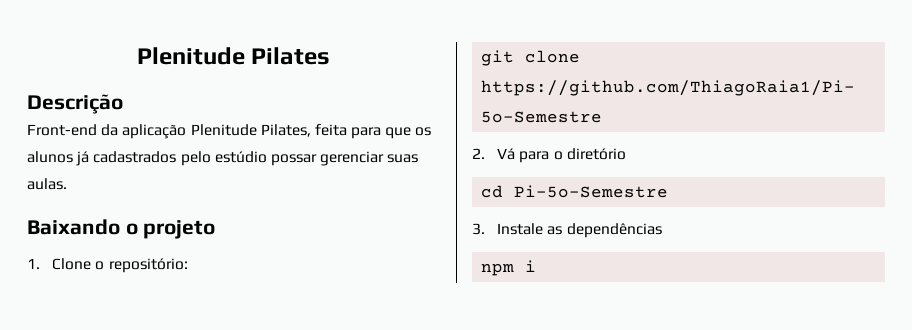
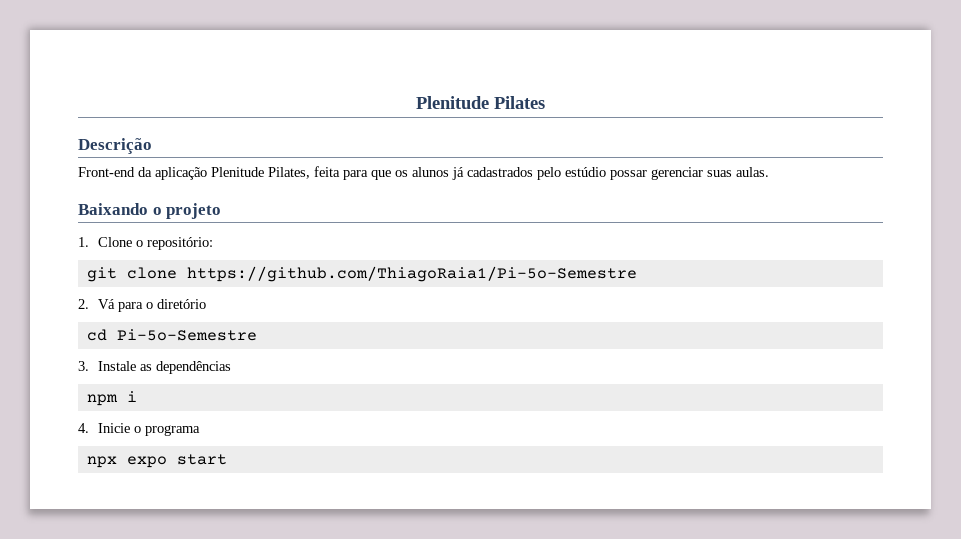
+ 4. Inicie o programa
+ npx expo start

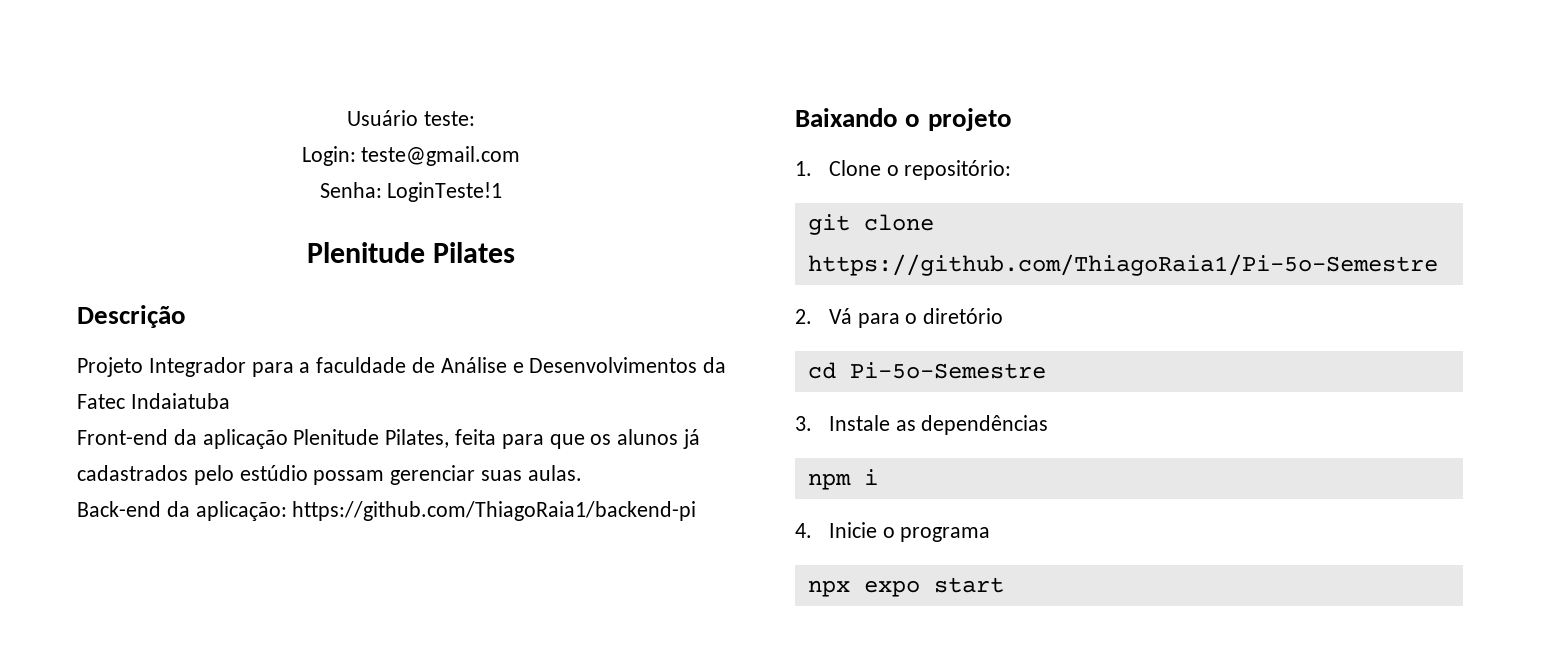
+ Usuário teste:
+ Login: teste@gmail.com
+ Senha: LoginTeste!1
  Plenitude Pilates
  Descrição
+ Projeto Integrador para a faculdade de Análise e Desenvolvimentos da Fatec Indaiatuba
- Front-end da aplicação Plenitude Pilates, feita para que os alunos já cadastrados pelo estúdio possar gerenciar suas aulas.
+ Front-end da aplicação Plenitude Pilates, feita para que os alunos já cadastrados pelo estúdio possam gerenciar suas aulas.
+ Back-end da aplicação: https://github.com/ThiagoRaia1/backend-pi

